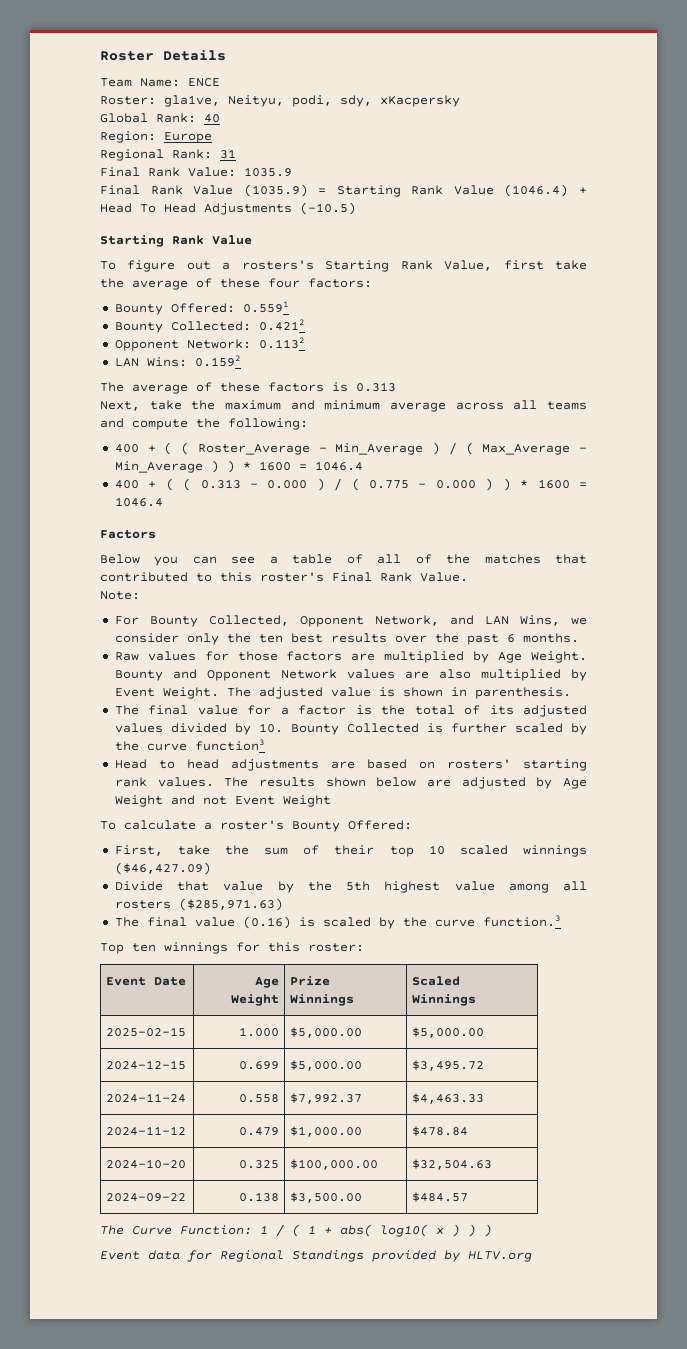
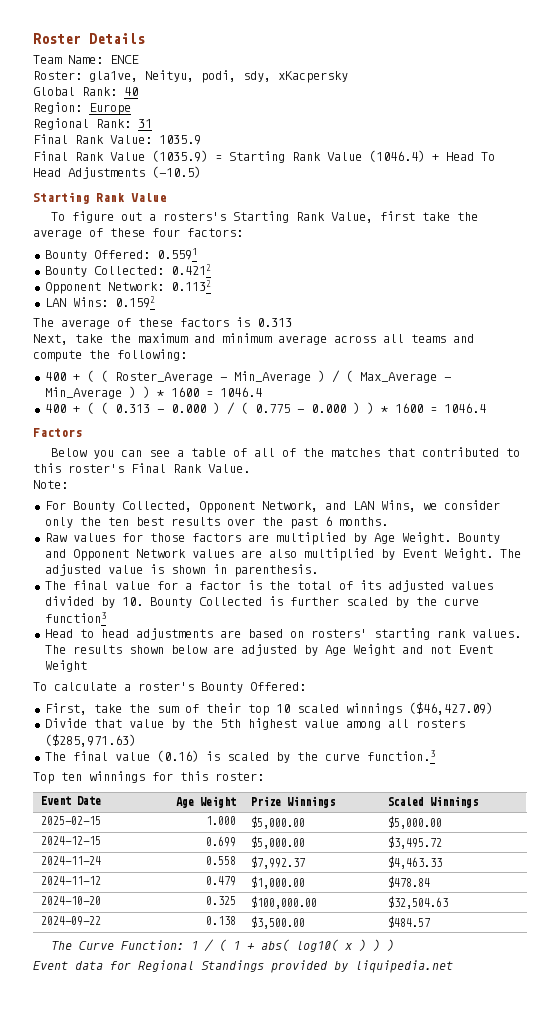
- Event data for Regional Standings provided by HLTV.org
+ Event data for Regional Standings provided by liquipedia.net

